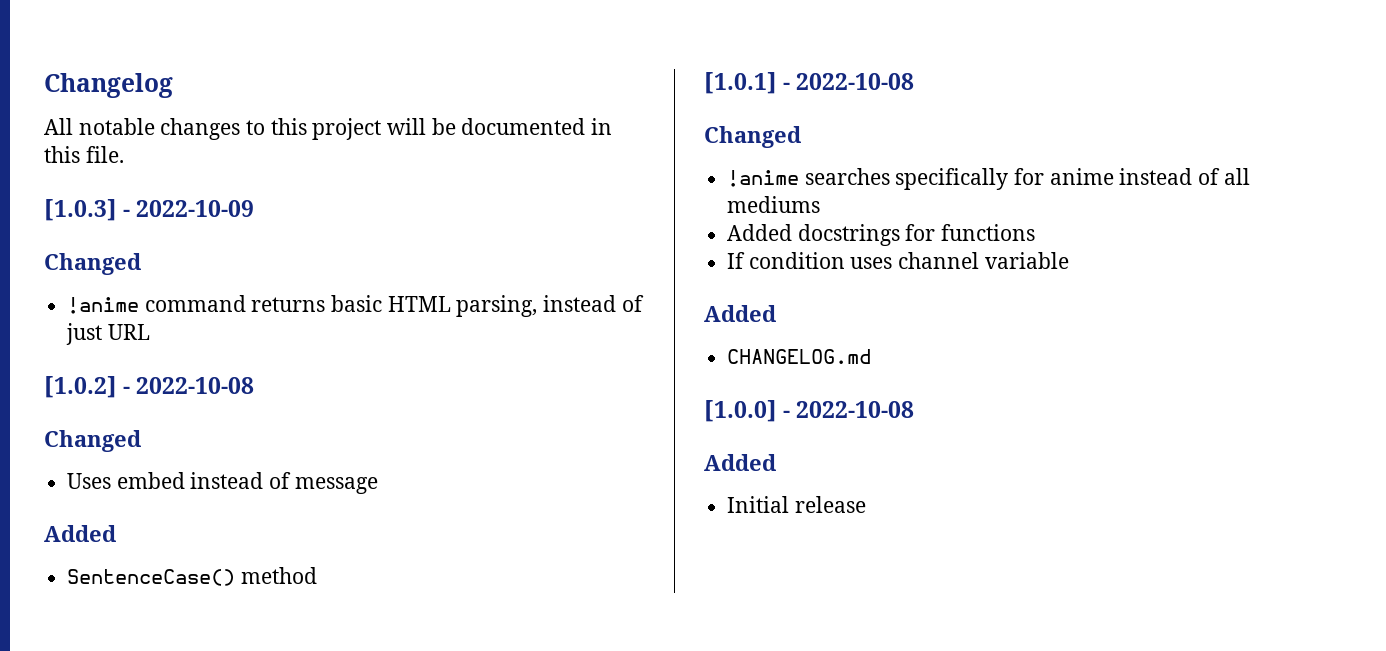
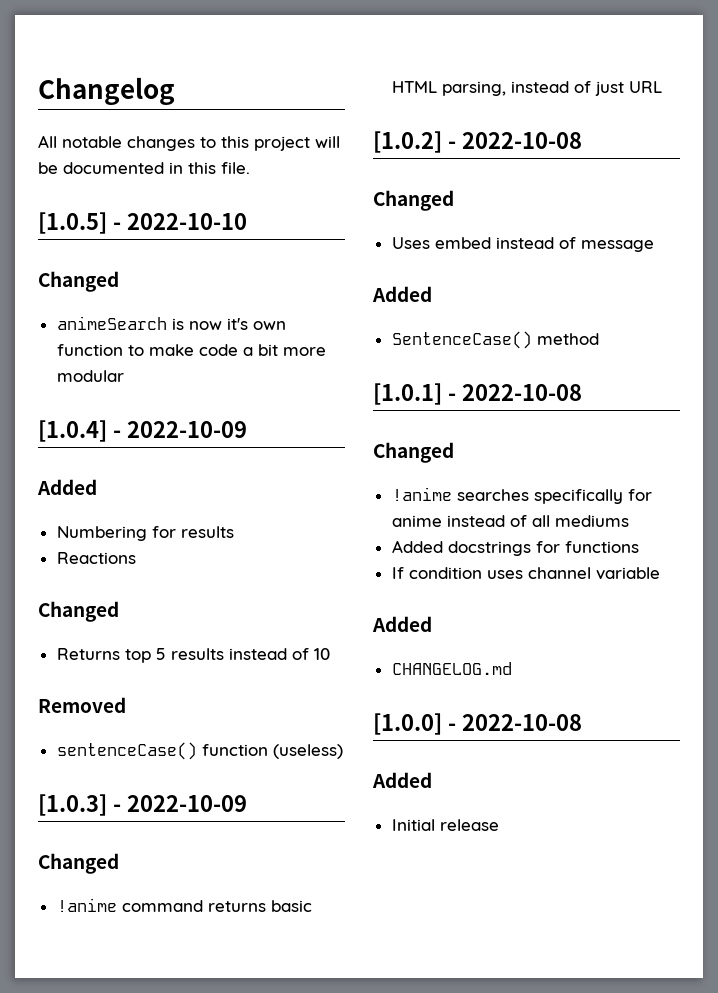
+ [1.0.5] - 2022-10-10
+ Changed
+ animeSearch is now it's own function to make code a bit more modular
+ [1.0.4] - 2022-10-09
+ Added
+ Numbering for results
+ Reactions
+ Changed
+ Returns top 5 results instead of 10
+ Removed
+ sentenceCase() function (useless)

